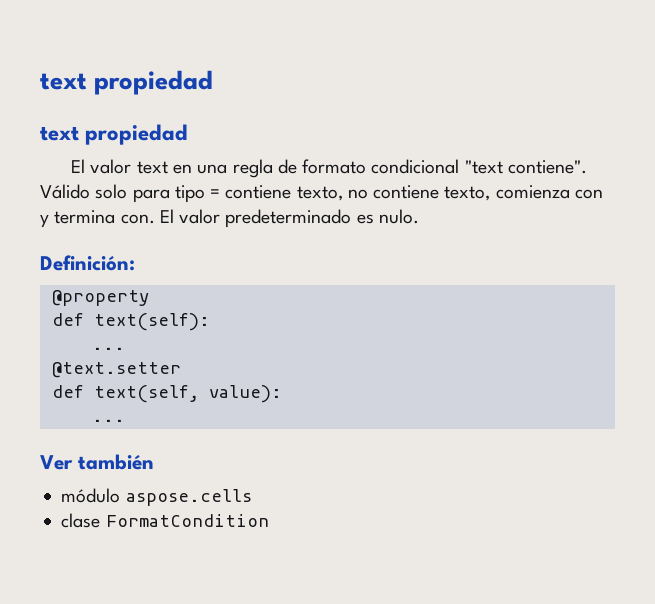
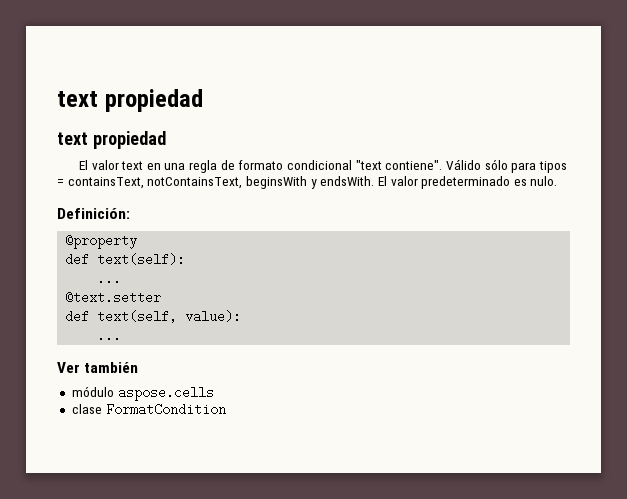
- Válido solo para tipo = contiene texto, no contiene texto, comienza con y termina con.
+ Válido sólo para tipos = containsText, notContainsText, beginsWith y endsWith.

